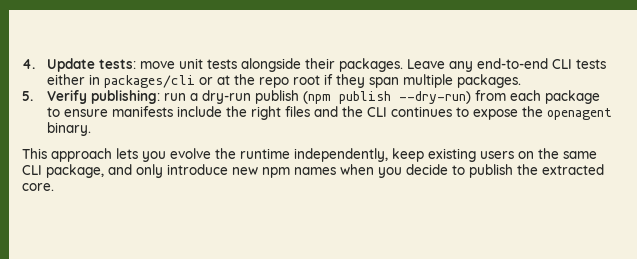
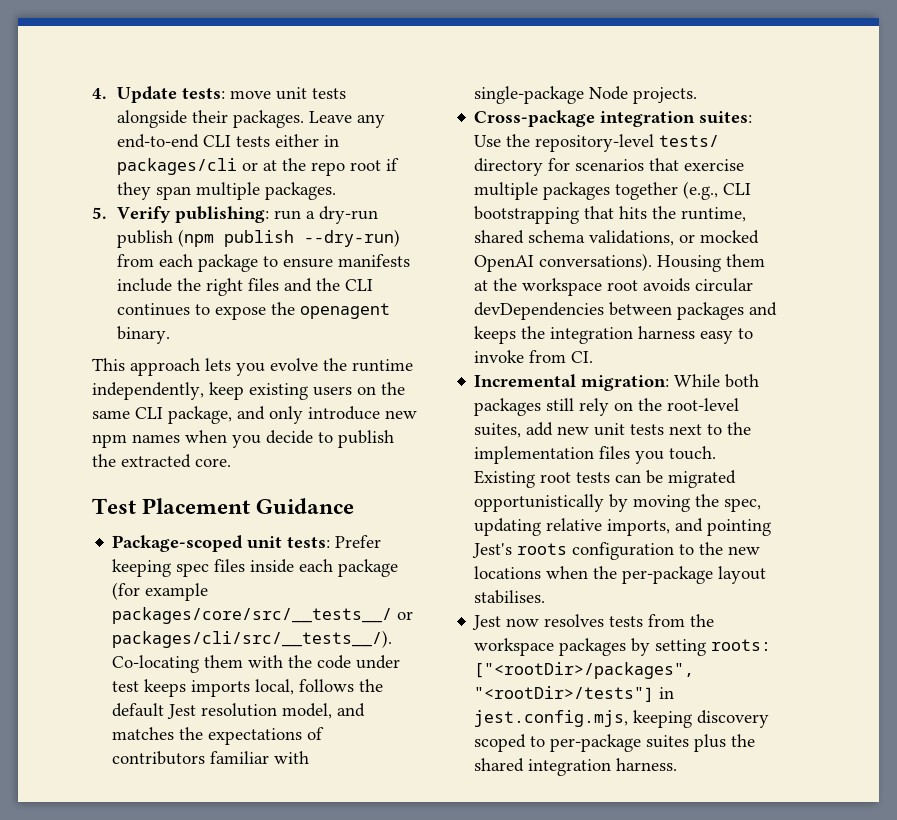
+ Test Placement Guidance
+ Package-scoped unit tests: Prefer keeping spec files inside each package (for example packages/core/src/__tests__/ or packages/cli/src/__tests__/). Co-locating them with the code under test keeps imports local, follows the default Jest resolution model, and matches the expectations of contributors familiar with single-package Node projects.
+ Cross-package integration suites: Use the repository-level tests/ directory for scenarios that exercise multiple packages together (e.g., CLI bootstrapping that hits the runtime, shared schema validations, or mocked OpenAI conversations). Housing them at the workspace root avoids circular devDependencies between packages and keeps the integration harness easy to invoke from CI.
+ Incremental migration: While both packages still rely on the root-level suites, add new unit tests next to the implementation files you touch. Existing root tests can be migrated opportunistically by moving the spec, updating relative imports, and pointing Jest's roots configuration to the new locations when the per-package layout stabilises.
+ Jest now resolves tests from the workspace packages by setting roots: ["<rootDir>/packages", "<rootDir>/tests"] in jest.config.mjs, keeping discovery scoped to per-package suites plus the shared integration harness.

